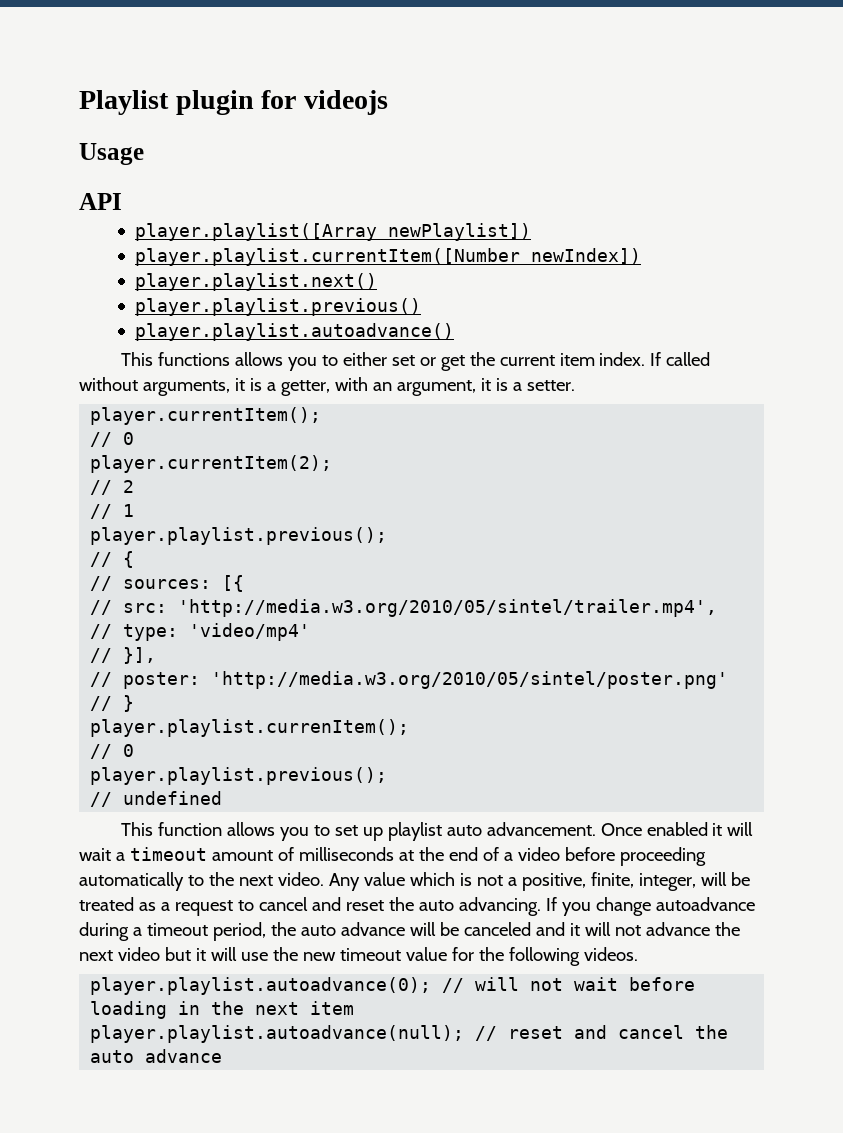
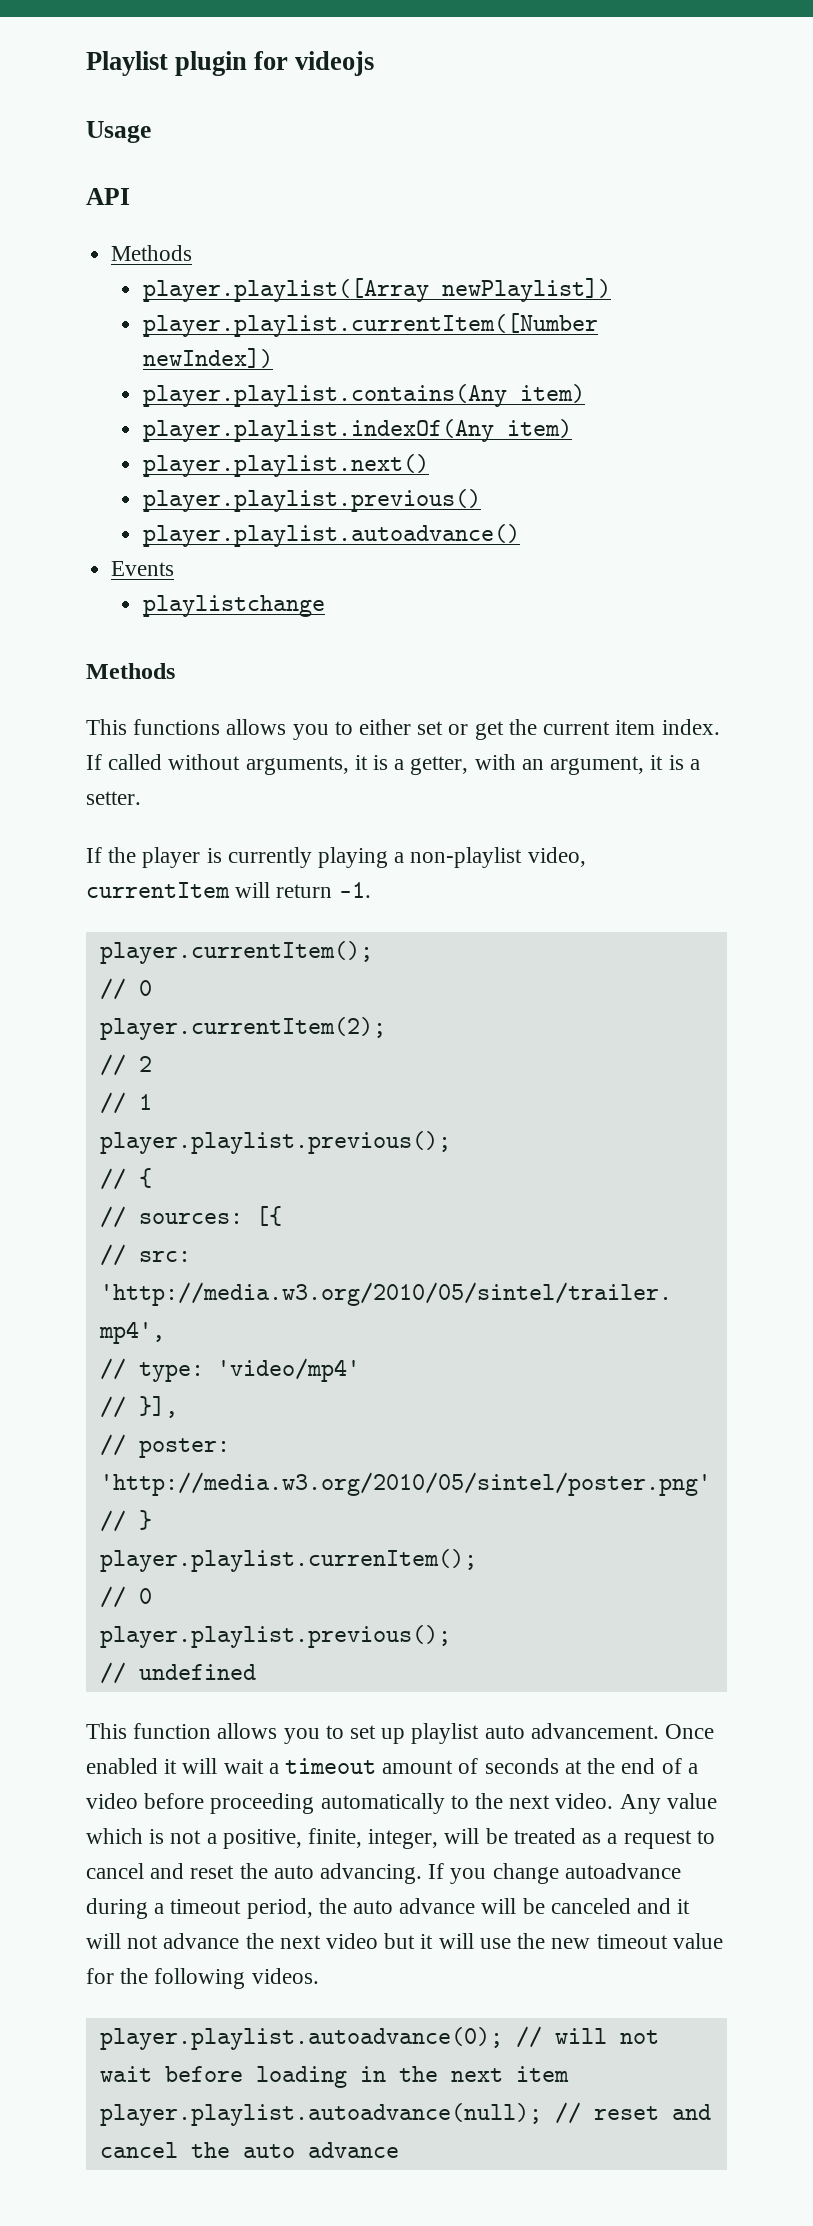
  API
+ Methods
+ player.playlist.contains(Any item)
+ player.playlist.indexOf(Any item)
+ Events
+ playlistchange
+ Methods
+ If the player is currently playing a non-playlist video, currentItem will return -1.
- Once enabled it will wait a timeout amount of milliseconds at the end of a video before proceeding automatically to the next video.
+ Once enabled it will wait a timeout amount of seconds at the end of a video before proceeding automatically to the next video.

